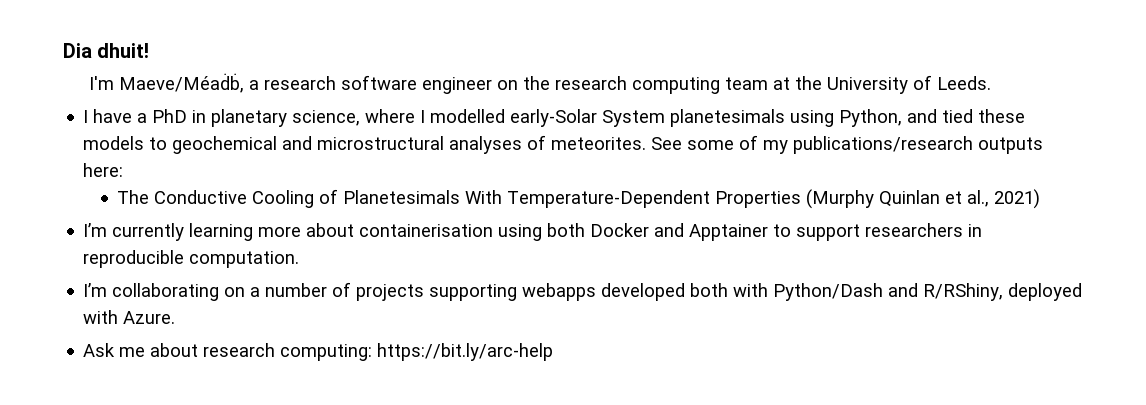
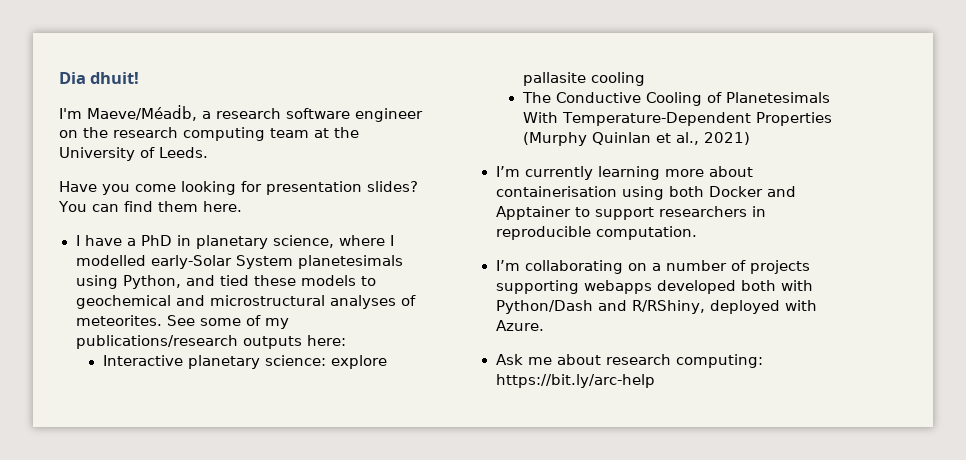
+ Have you come looking for presentation slides? You can find them here.
+ Interactive planetary science: explore pallasite cooling

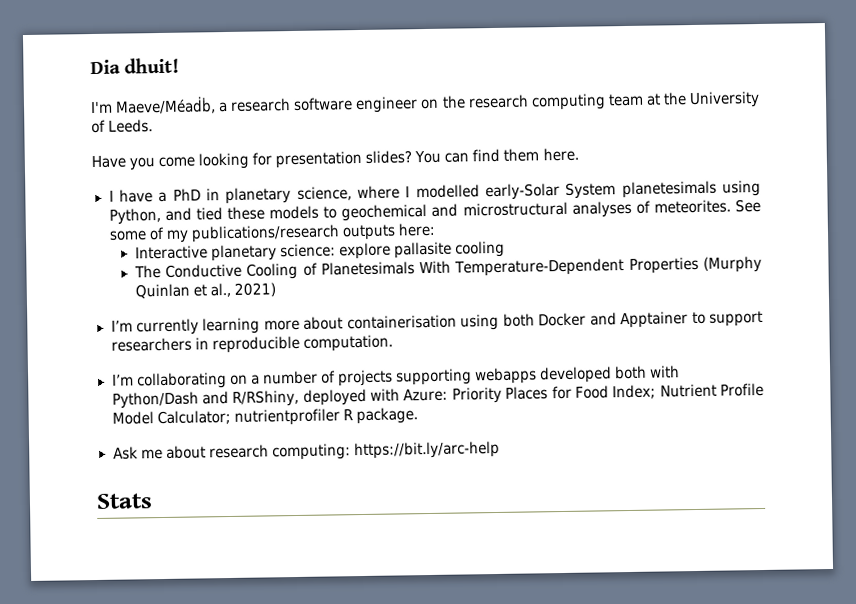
- I’m collaborating on a number of projects supporting webapps developed both with Python/Dash and R/RShiny, deployed with Azure.
+ I’m collaborating on a number of projects supporting webapps developed both with Python/Dash and R/RShiny, deployed with Azure: Priority Places for Food Index; Nutrient Profile Model Calculator; nutrientprofiler R package.
+ Stats

